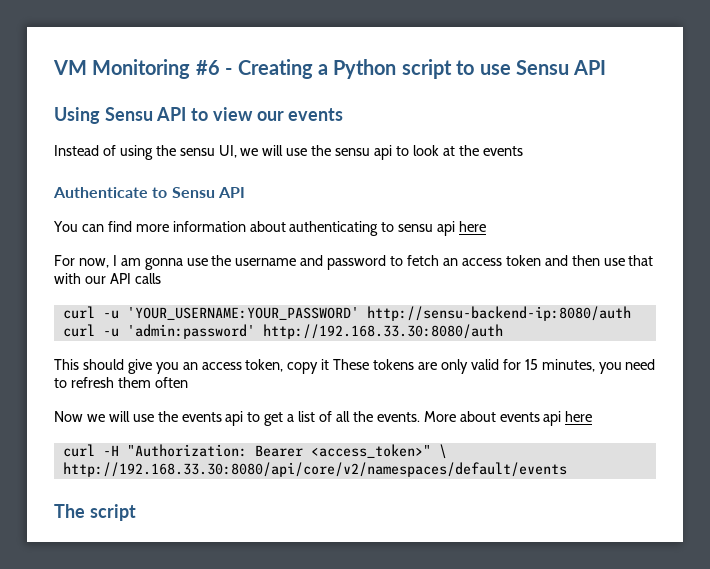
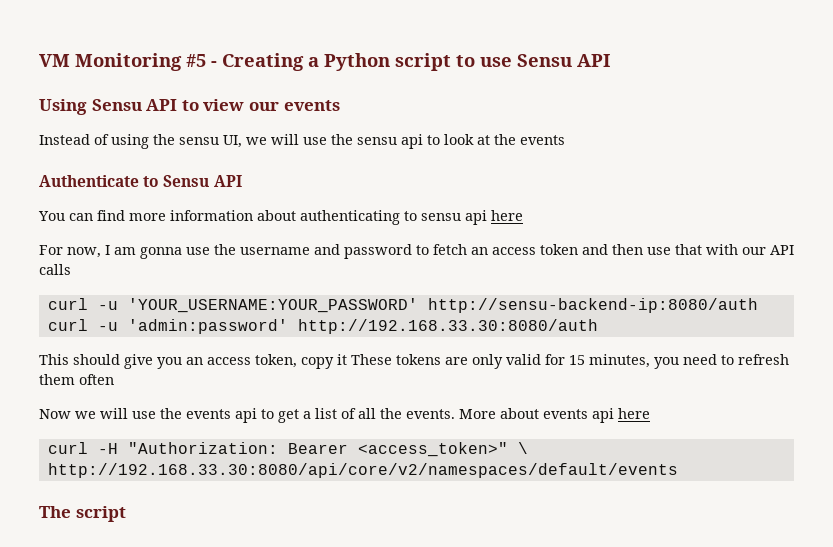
- VM Monitoring #6 - Creating a Python script to use Sensu API
+ VM Monitoring #5 - Creating a Python script to use Sensu API

